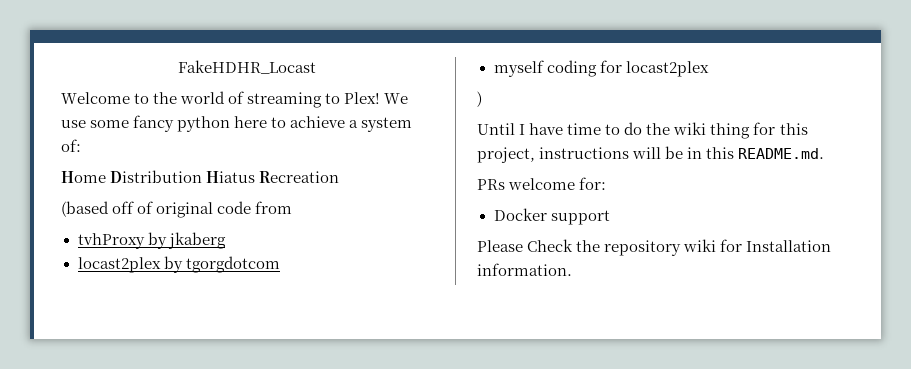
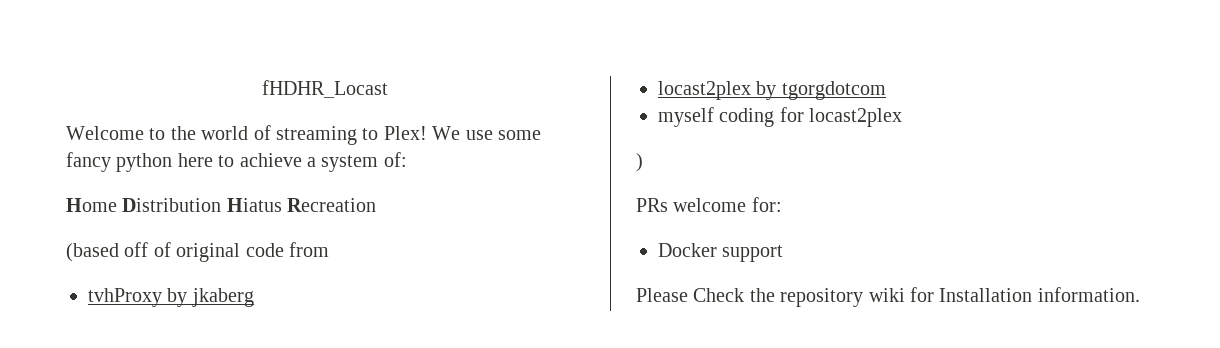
- FakeHDHR_Locast
+ fHDHR_Locast
- Until I have time to do the wiki thing for this project, instructions will be in this README.md.

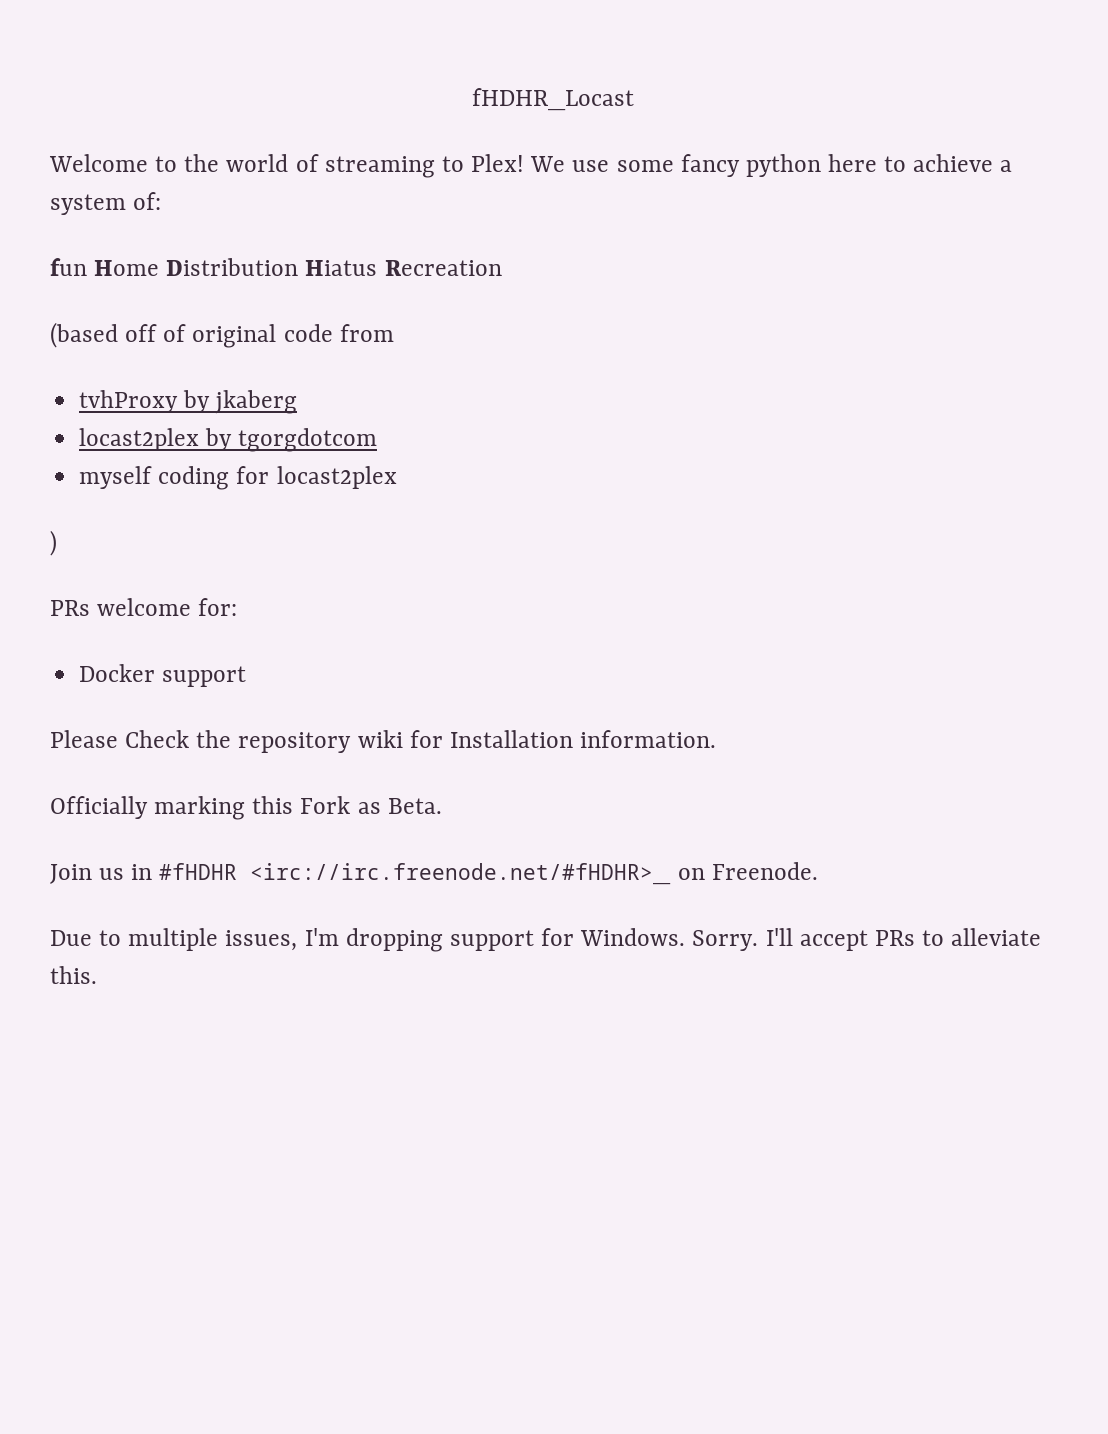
- Home Distribution Hiatus Recreation
+ fun Home Distribution Hiatus Recreation
+ Officially marking this Fork as Beta.
+ Join us in #fHDHR <irc://irc.freenode.net/#fHDHR>_ on Freenode.
+ Due to multiple issues, I'm dropping support for Windows. Sorry. I'll accept PRs to alleviate this.

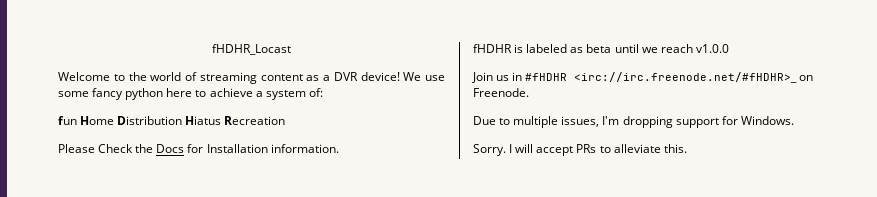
- Welcome to the world of streaming to Plex!
+ Welcome to the world of streaming content as a DVR device!
- (based off of original code from
- tvhProxy by jkaberg
- locast2plex by tgorgdotcom
- myself coding for locast2plex
- )
- PRs welcome for:
- Docker support
- Please Check the repository wiki for Installation information.
+ Please Check the Docs for Installation information.
- Officially marking this Fork as Beta.
+ fHDHR is labeled as beta until we reach v1.0.0
- Due to multiple issues, I'm dropping support for Windows. Sorry. I'll accept PRs to alleviate this.
+ Due to multiple issues, I'm dropping support for Windows.
+ Sorry. I will accept PRs to alleviate this.

